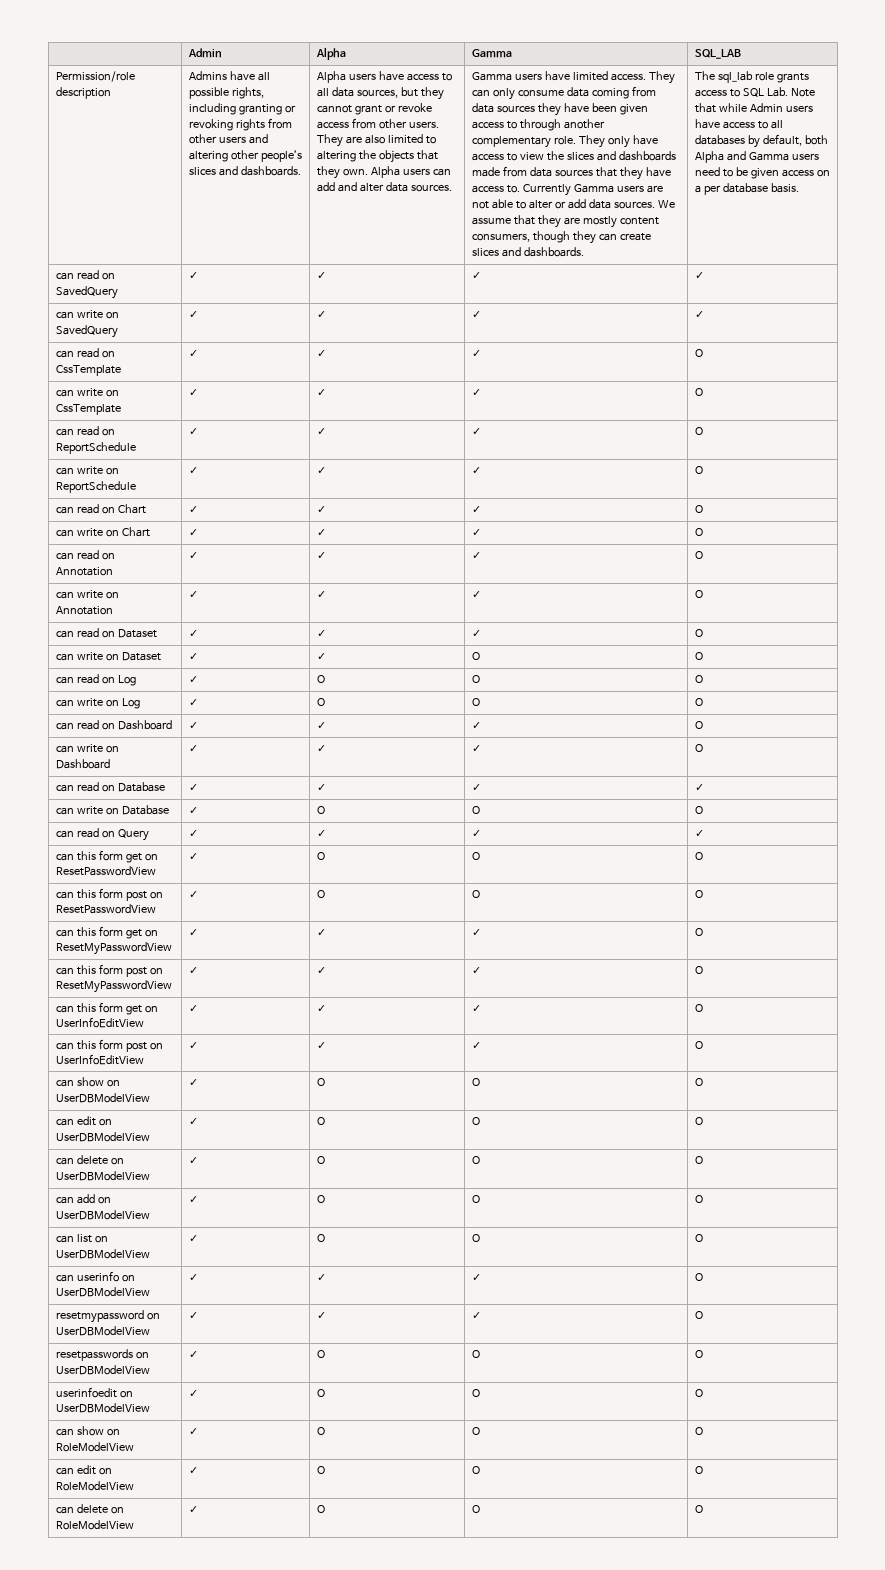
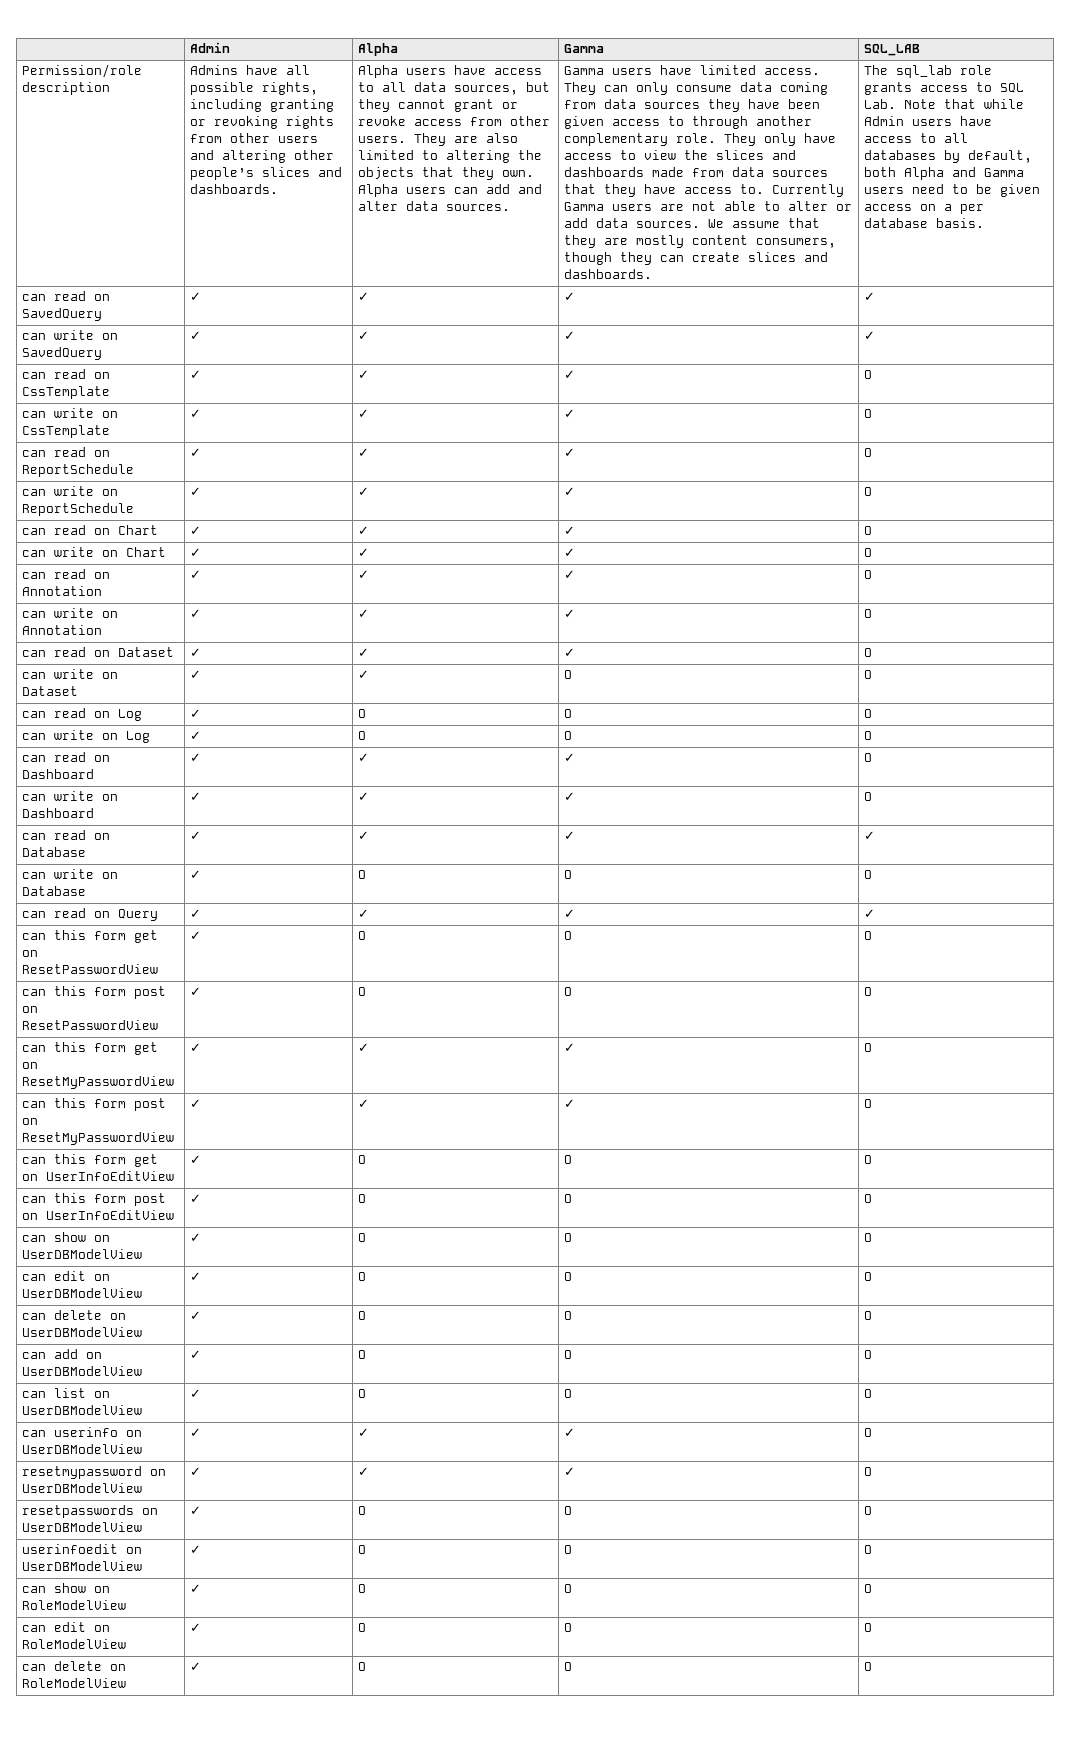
- can this form get on UserInfoEditView | ✓ | ✓ | ✓ | O
+ can this form get on UserInfoEditView | ✓ | O | O | O
- can this form post on UserInfoEditView | ✓ | ✓ | ✓ | O
+ can this form post on UserInfoEditView | ✓ | O | O | O

